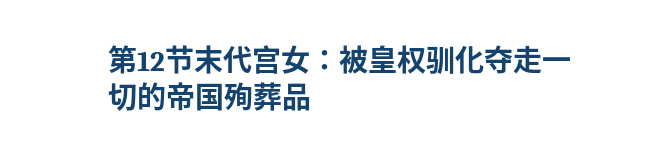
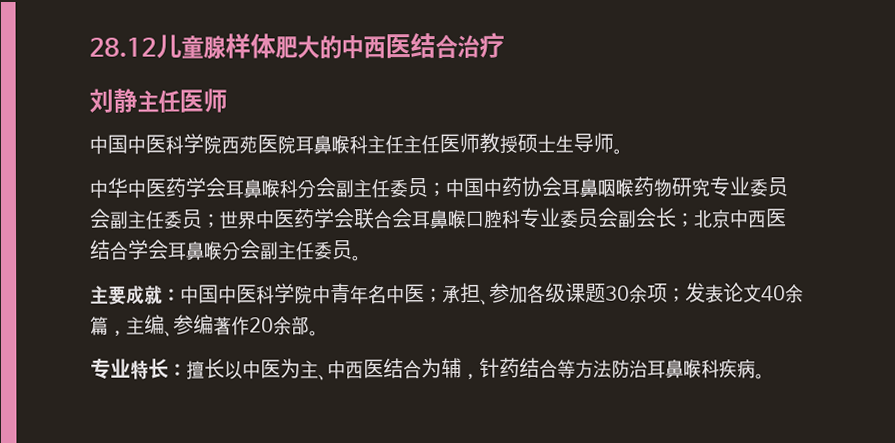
- 第12节末代宫女：被皇权驯化夺走一切的帝国殉葬品
+ 28.12儿童腺样体肥大的中西医结合治疗
+ 刘静主任医师
+ 中国中医科学院西苑医院耳鼻喉科主任主任医师教授硕士生导师。
+ 中华中医药学会耳鼻喉科分会副主任委员；中国中药协会耳鼻咽喉药物研究专业委员会副主任委员；世界中医药学会联合会耳鼻喉口腔科专业委员会副会长；北京中西医结合学会耳鼻喉分会副主任委员。
+ 主要成就：中国中医科学院中青年名中医；承担、参加各级课题30余项；发表论文40余篇，主编、参编著作20余部。
+ 专业特长：擅长以中医为主、中西医结合为辅，针药结合等方法防治耳鼻喉科疾病。

